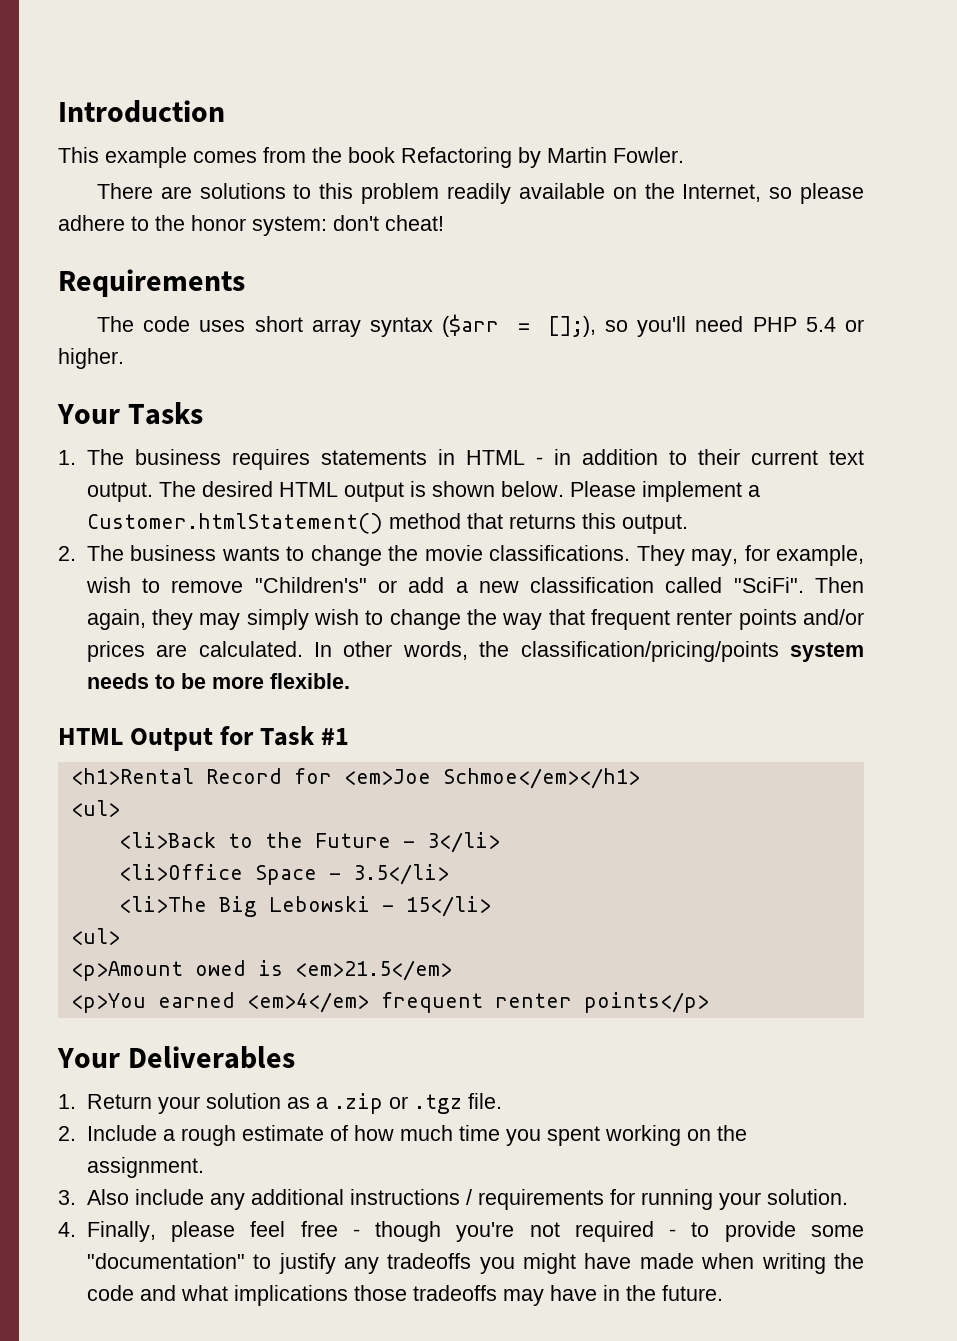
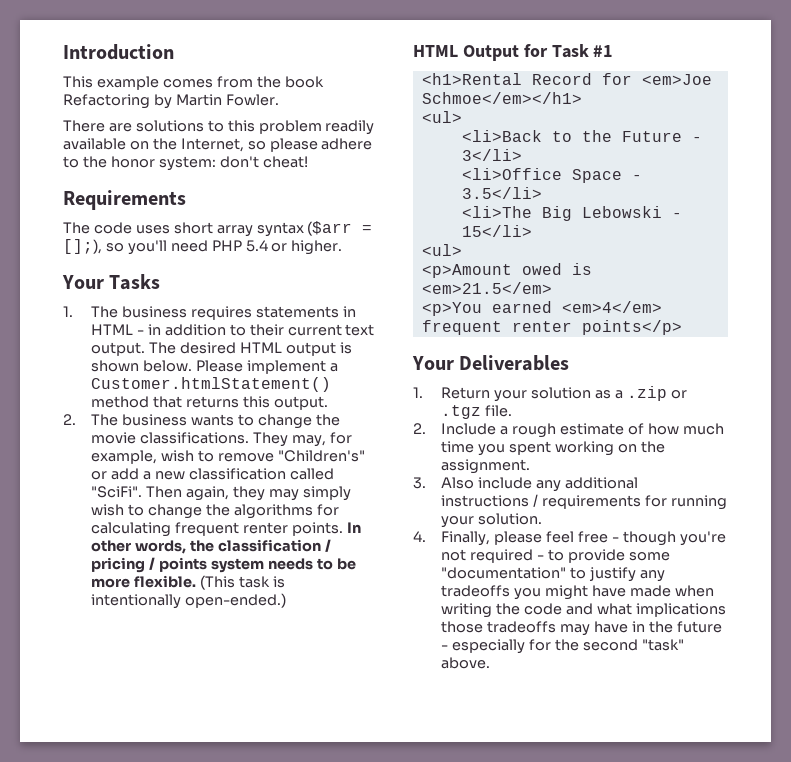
- Then again, they may simply wish to change the way that frequent renter points and/or prices are calculated. In other words, the classification/pricing/points system needs to be more flexible.
+ Then again, they may simply wish to change the algorithms for calculating frequent renter points. In other words, the classification / pricing / points system needs to be more flexible. (This task is intentionally open-ended.)
- 4. Finally, please feel free - though you're not required - to provide some "documentation" to justify any tradeoffs you might have made when writing the code and what implications those tradeoffs may have in the future.
+ 4. Finally, please feel free - though you're not required - to provide some "documentation" to justify any tradeoffs you might have made when writing the code and what implications those tradeoffs may have in the future - especially for the second "task" above.

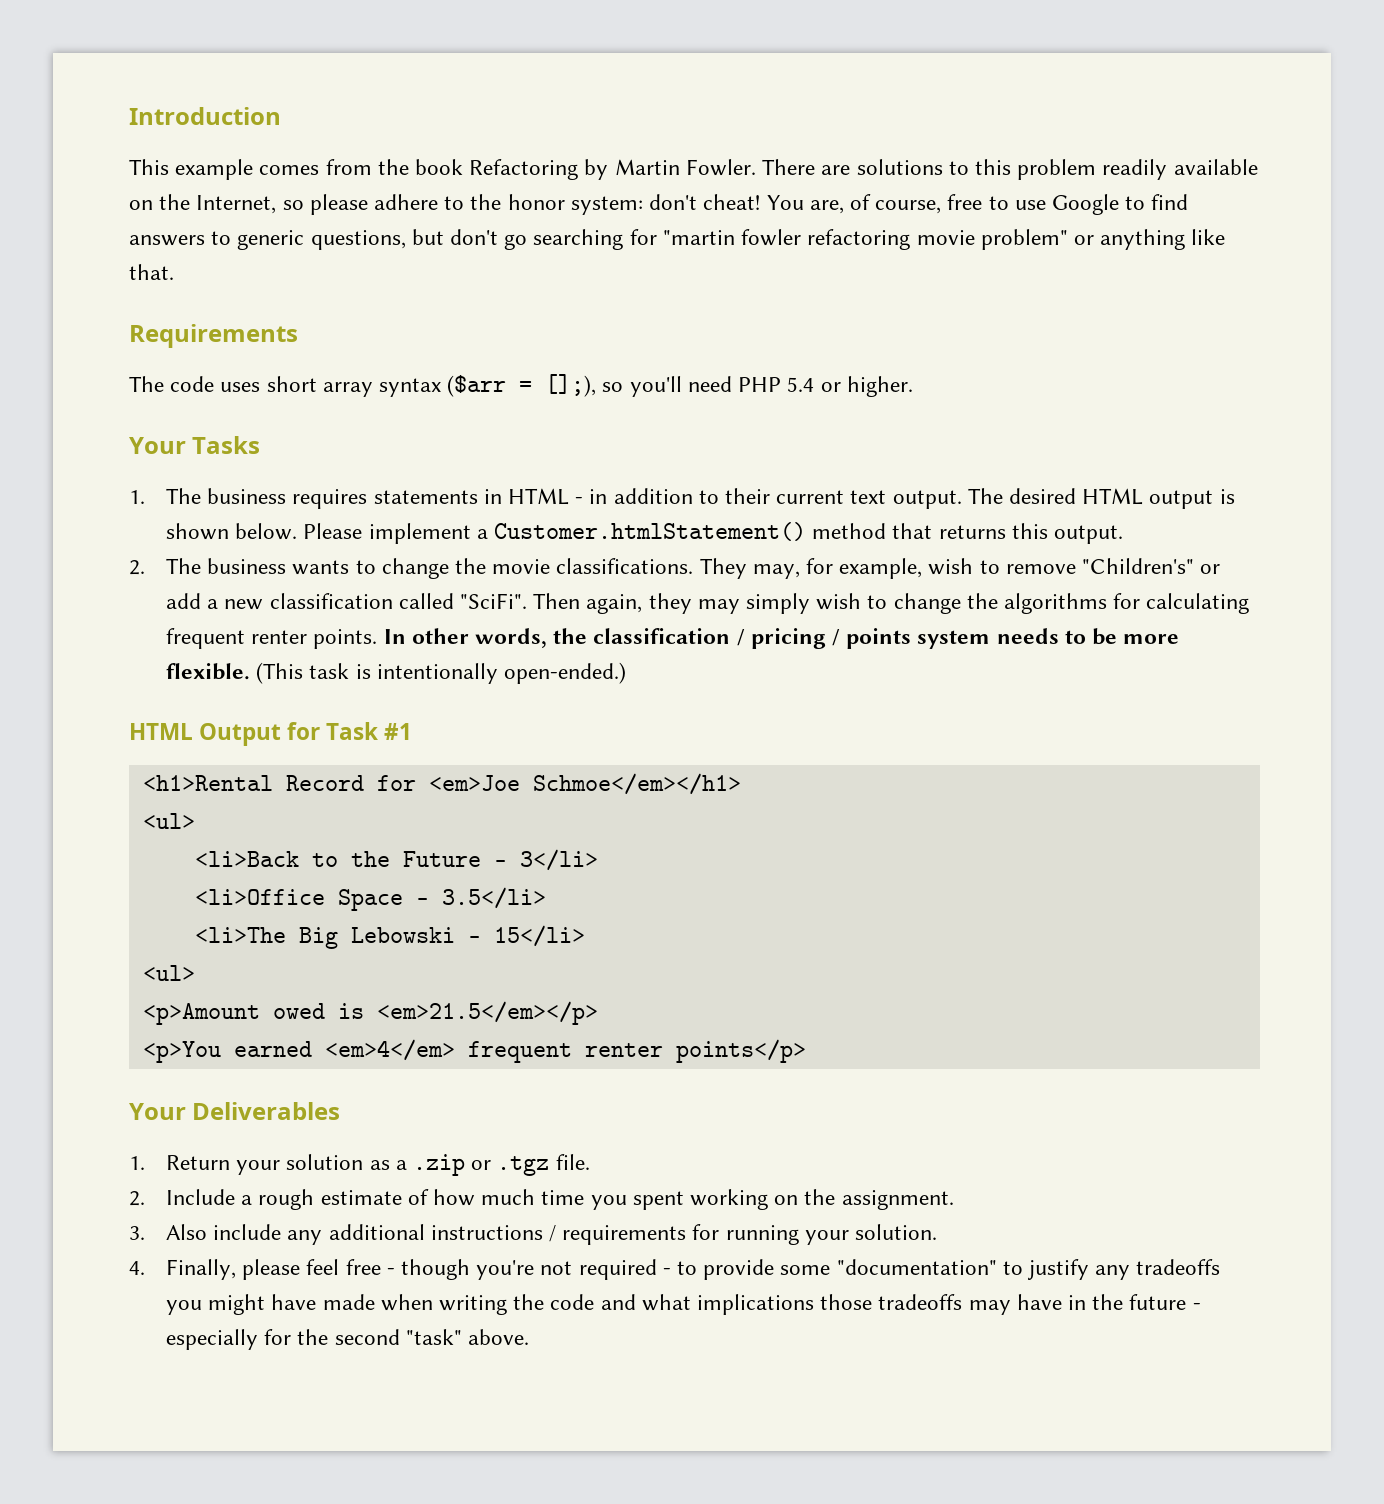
- This example comes from the book Refactoring by Martin Fowler.
- There are solutions to this problem readily available on the Internet, so please adhere to the honor system: don't cheat!
+ This example comes from the book Refactoring by Martin Fowler. There are solutions to this problem readily available on the Internet, so please adhere to the honor system: don't cheat! You are, of course, free to use Google to find answers to generic questions, but don't go searching for "martin fowler refactoring movie problem" or anything like that.
- <p>Amount owed is <em>21.5</em>
+ <p>Amount owed is <em>21.5</em></p>

